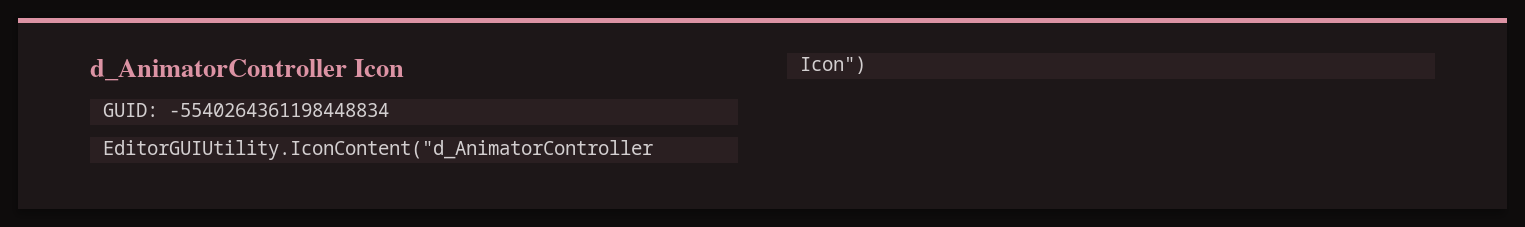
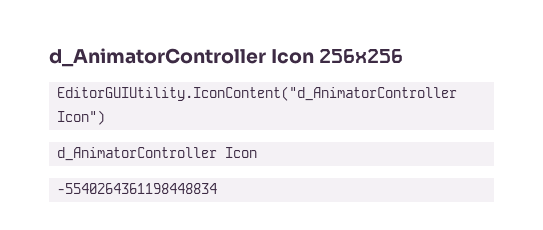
+ d_AnimatorController Icon 256x256
+ EditorGUIUtility.IconContent("d_AnimatorController Icon")
  d_AnimatorController Icon
- GUID: -5540264361198448834
+ -5540264361198448834
- EditorGUIUtility.IconContent("d_AnimatorController Icon")

